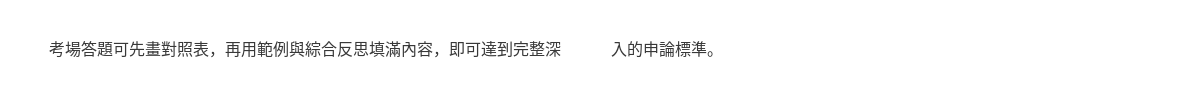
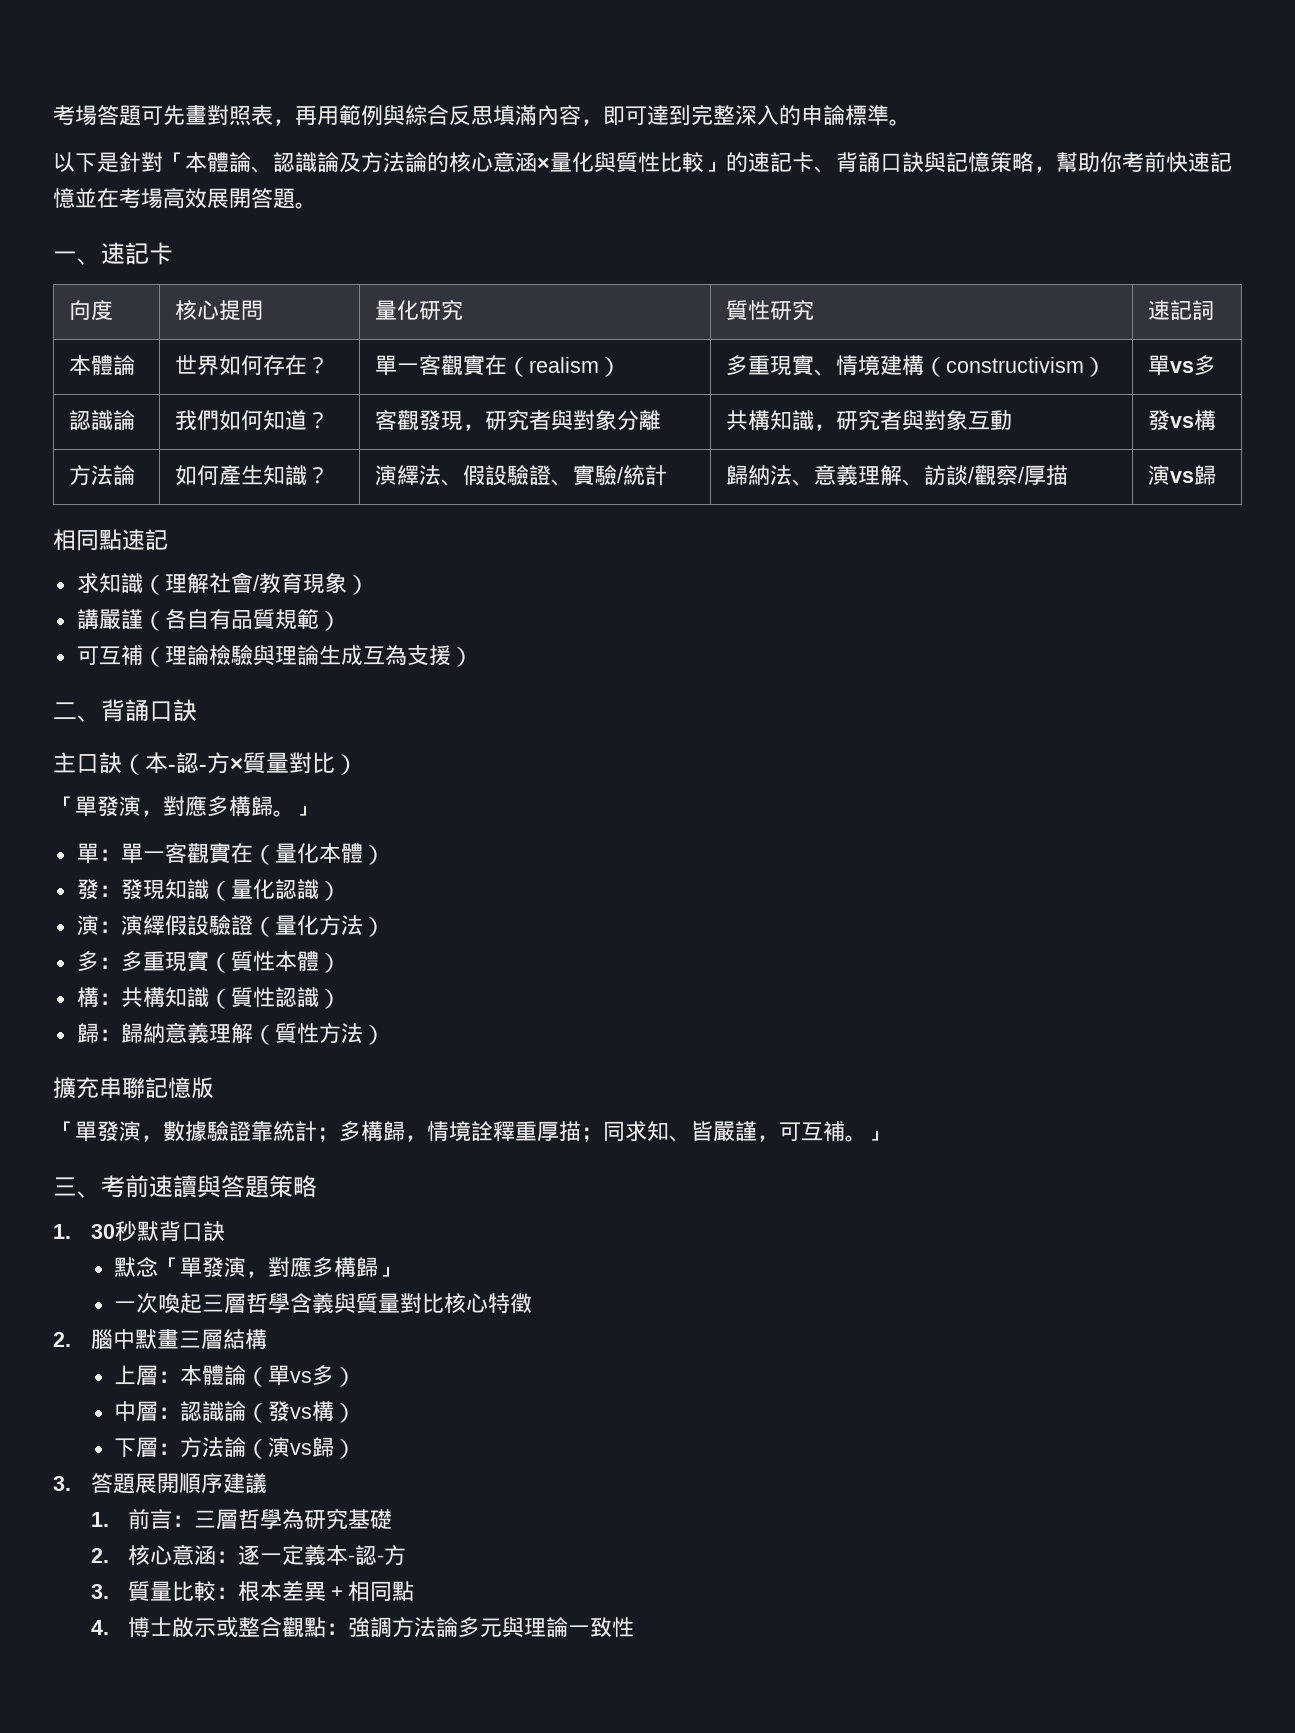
+ 以下是針對「本體論、認識論及方法論的核心意涵×量化與質性比較」的速記卡、背誦口訣與記憶策略，幫助你考前快速記憶並在考場高效展開答題。
+ 一、速記卡
+ 向度 | 核心提問 | 量化研究 | 質性研究 | 速記詞
+ 本體論 | 世界如何存在？ | 單一客觀實在（realism） | 多重現實、情境建構（constructivism） | 單vs多
+ 認識論 | 我們如何知道？ | 客觀發現，研究者與對象分離 | 共構知識，研究者與對象互動 | 發vs構
+ 方法論 | 如何產生知識？ | 演繹法、假設驗證、實驗/統計 | 歸納法、意義理解、訪談/觀察/厚描 | 演vs歸
+ 相同點速記
+ 求知識（理解社會/教育現象）
+ 講嚴謹（各自有品質規範）
+ 可互補（理論檢驗與理論生成互為支援）
+ 二、背誦口訣
+ 主口訣（本-認-方×質量對比）
+ 「單發演，對應多構歸。」
+ 單：單一客觀實在（量化本體）
+ 發：發現知識（量化認識）
+ 演：演繹假設驗證（量化方法）
+ 多：多重現實（質性本體）
+ 構：共構知識（質性認識）
+ 歸：歸納意義理解（質性方法）
+ 擴充串聯記憶版
+ 「單發演，數據驗證靠統計；多構歸，情境詮釋重厚描；同求知、皆嚴謹，可互補。」
+ 三、考前速讀與答題策略
+ 1. 30秒默背口訣
+ 默念「單發演，對應多構歸」
+ 一次喚起三層哲學含義與質量對比核心特徵
+ 2.腦中默畫三層結構
+ 上層：本體論（單vs多）
+ 中層：認識論（發vs構）
+ 下層：方法論（演vs歸）
+ 3.答題展開順序建議
+ 1.前言：三層哲學為研究基礎
+ 2.核心意涵：逐一定義本-認-方
+ 3.質量比較：根本差異＋相同點
+ 4.博士啟示或整合觀點：強調方法論多元與理論一致性

